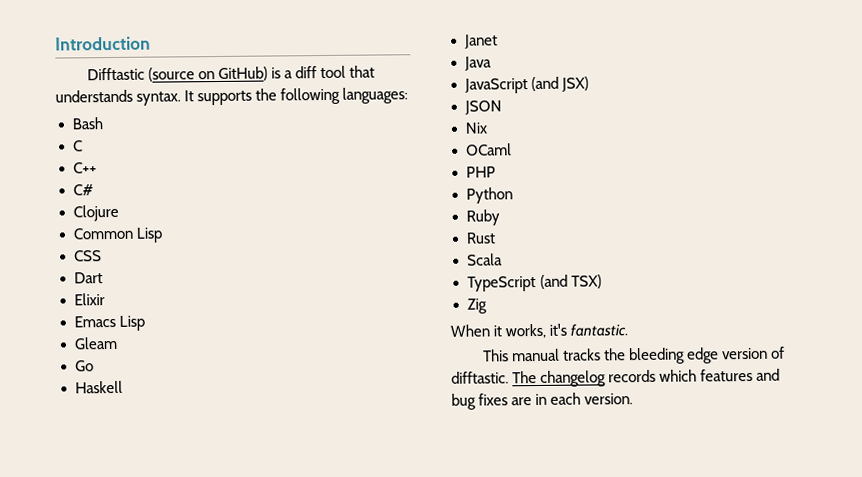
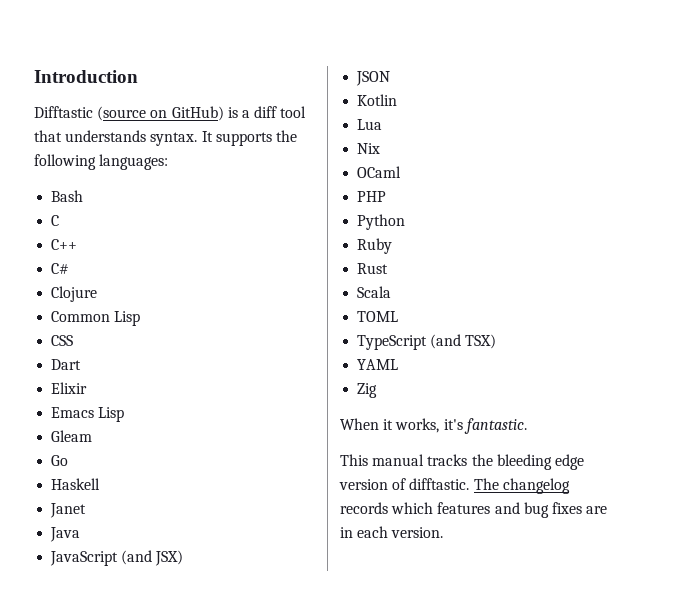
+ Kotlin
+ Lua
+ TOML
+ YAML

